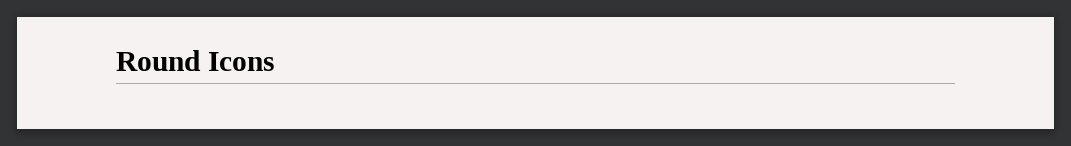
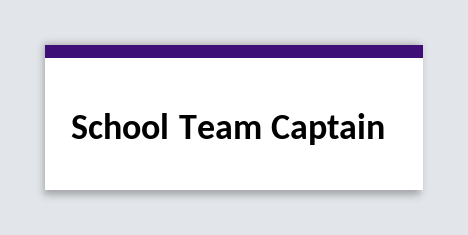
- Round Icons
+ School Team Captain

